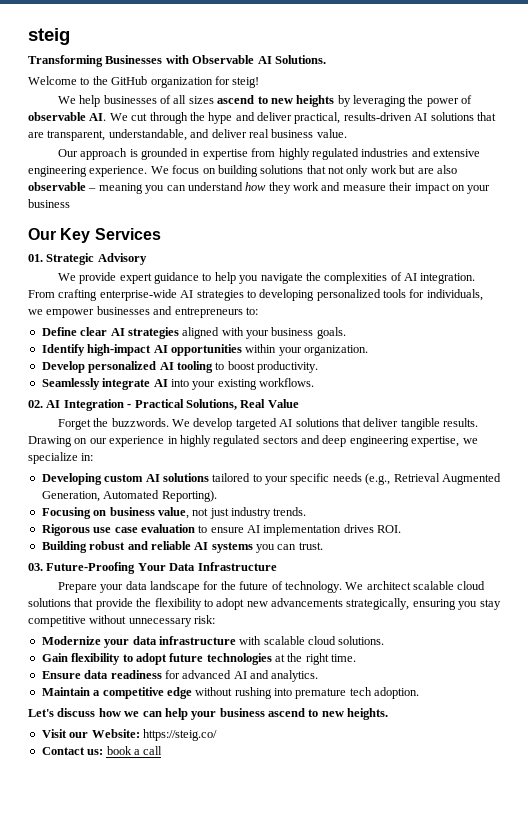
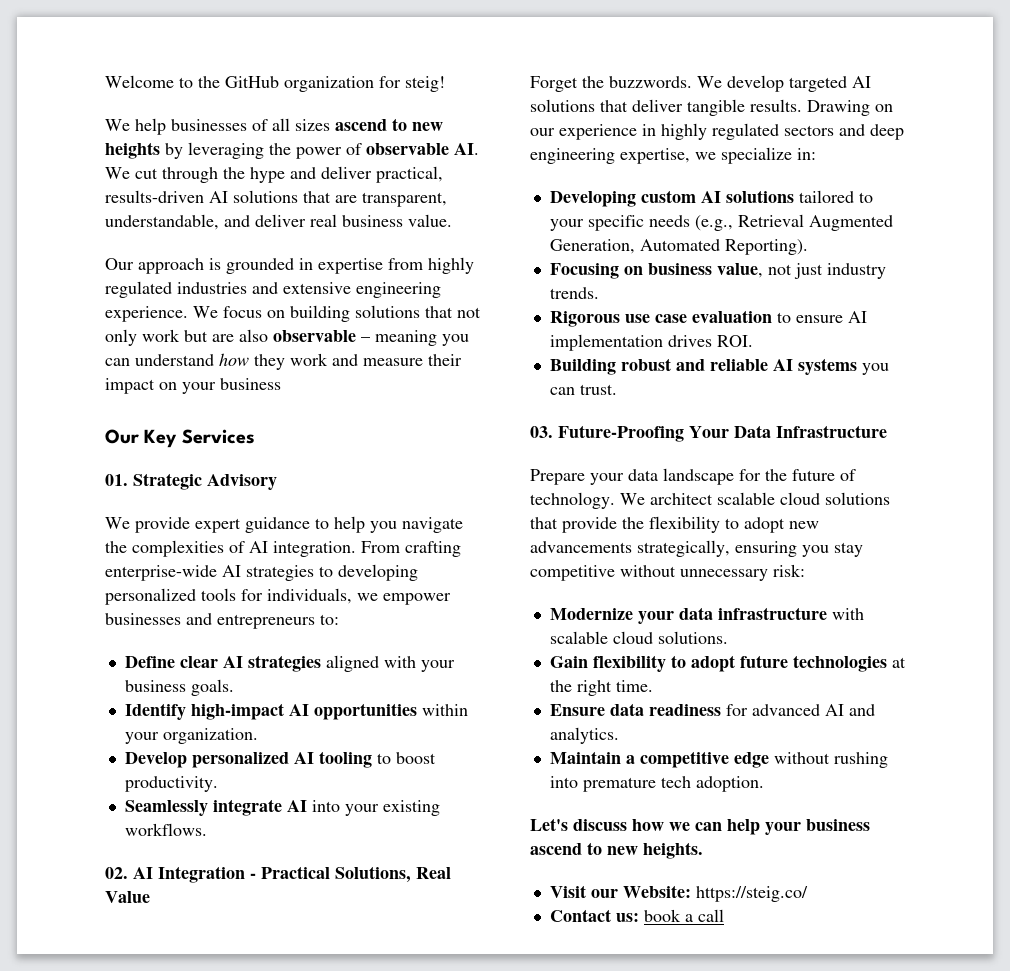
- steig
- Transforming Businesses with Observable AI Solutions.

